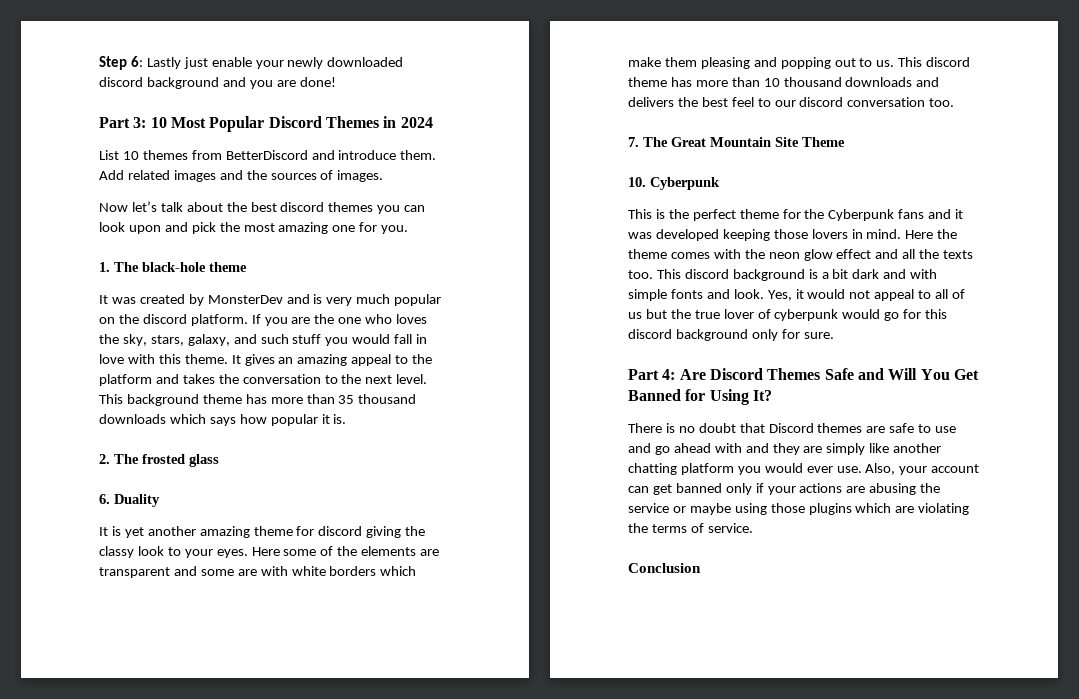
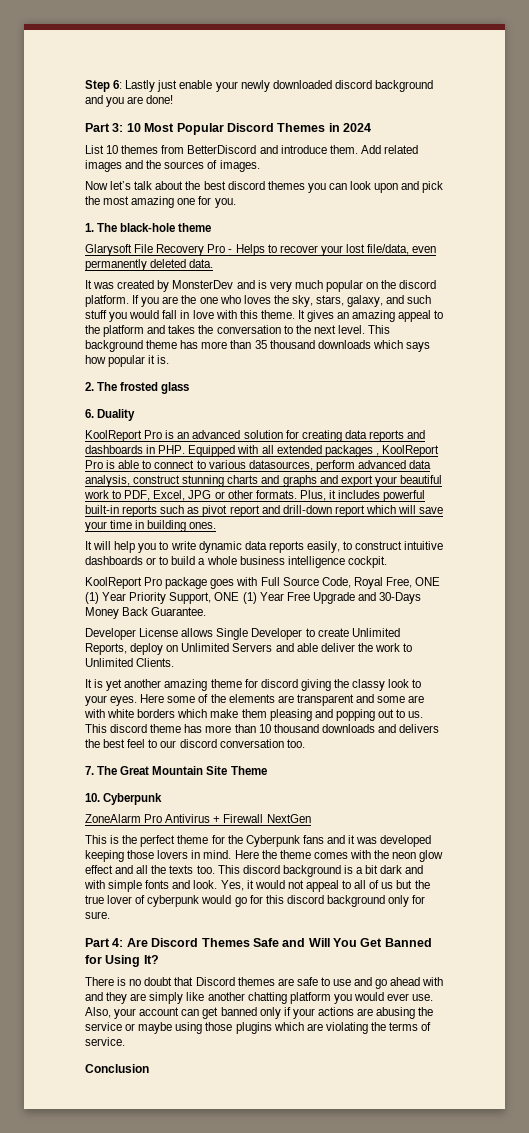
+ Glarysoft File Recovery Pro - Helps to recover your lost file/data, even permanently deleted data.
+ KoolReport Pro is an advanced solution for creating data reports and dashboards in PHP. Equipped with all extended packages , KoolReport Pro is able to connect to various datasources, perform advanced data analysis, construct stunning charts and graphs and export your beautiful work to PDF, Excel, JPG or other formats. Plus, it includes powerful built-in reports such as pivot report and drill-down report which will save your time in building ones.
+ It will help you to write dynamic data reports easily, to construct intuitive dashboards or to build a whole business intelligence cockpit.
+ KoolReport Pro package goes with Full Source Code, Royal Free, ONE (1) Year Priority Support, ONE (1) Year Free Upgrade and 30-Days Money Back Guarantee.
+ Developer License allows Single Developer to create Unlimited Reports, deploy on Unlimited Servers and able deliver the work to Unlimited Clients.
+ ZoneAlarm Pro Antivirus + Firewall NextGen

